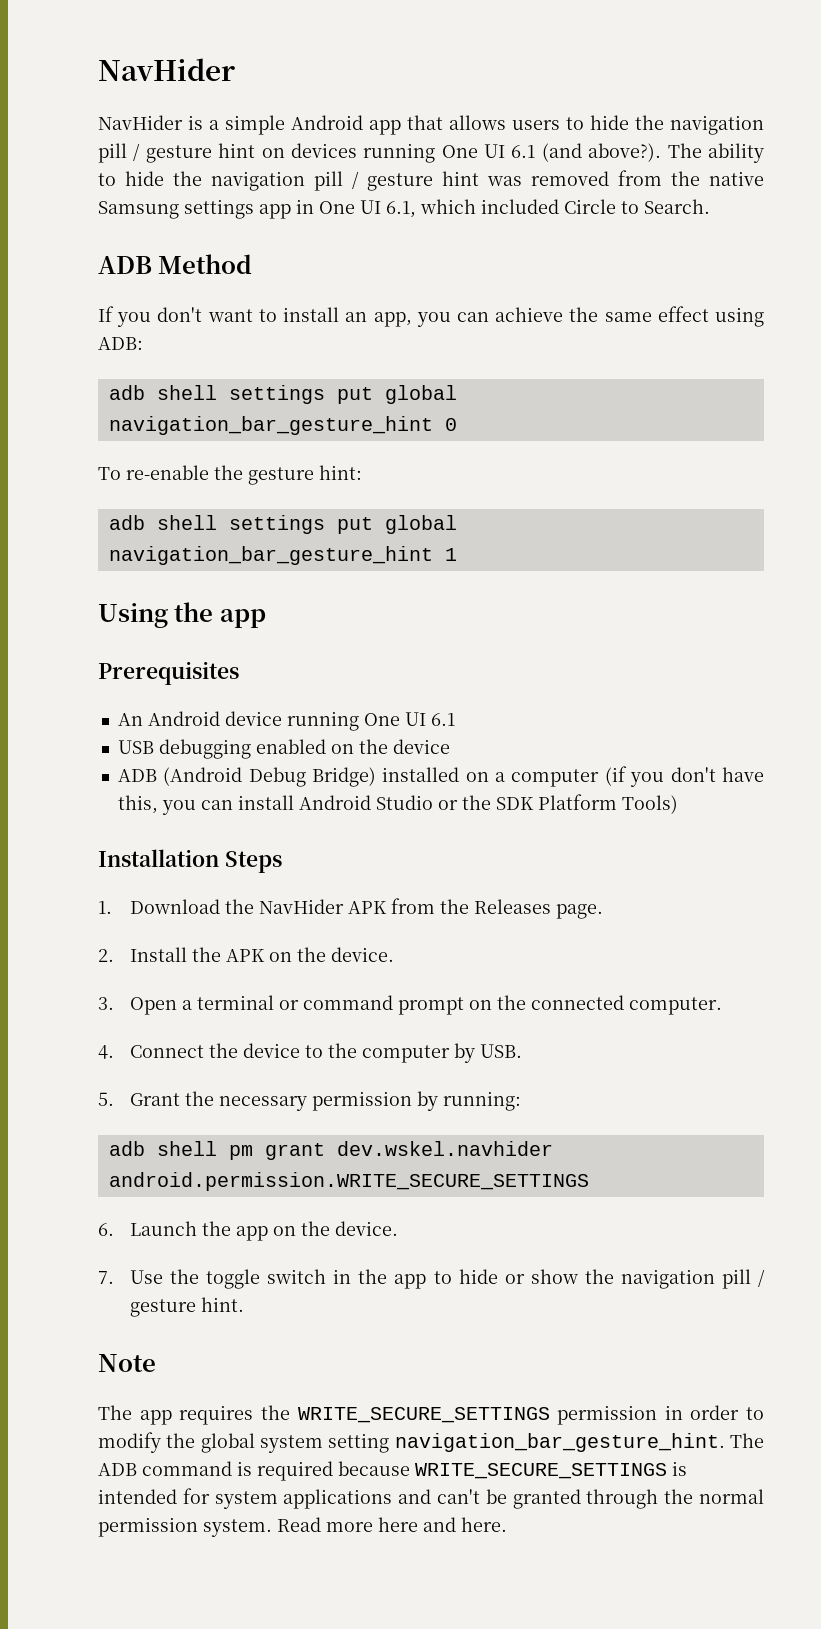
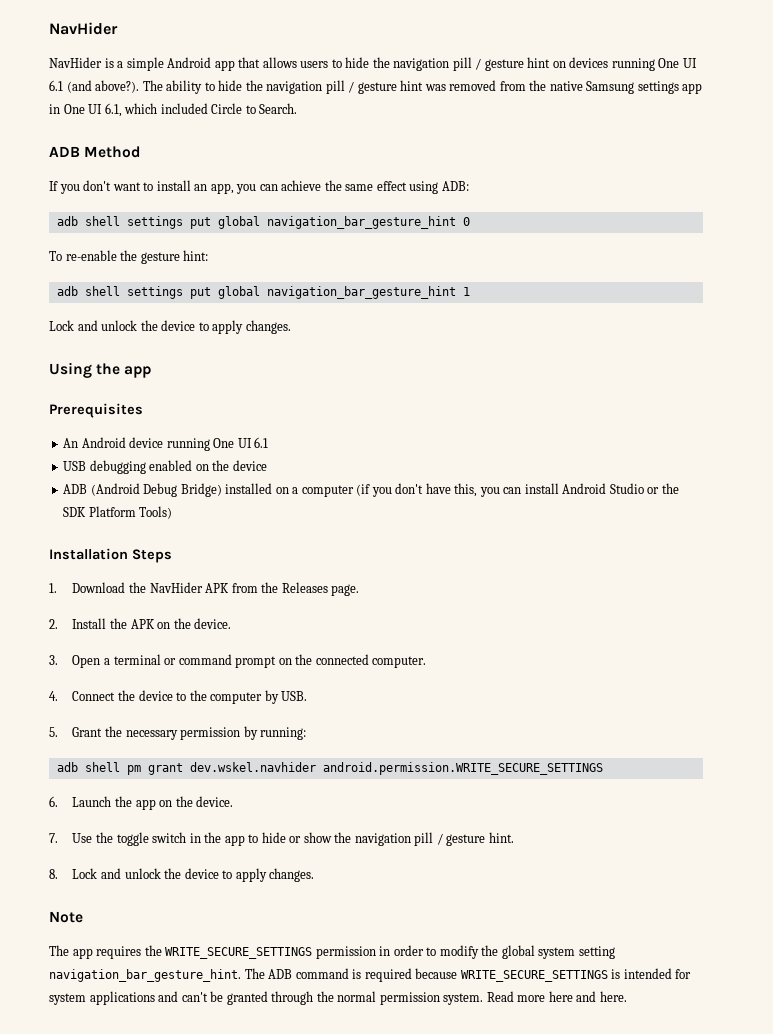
  adb shell settings put global navigation_bar_gesture_hint 1
+ Lock and unlock the device to apply changes.
+ 8. Lock and unlock the device to apply changes.

